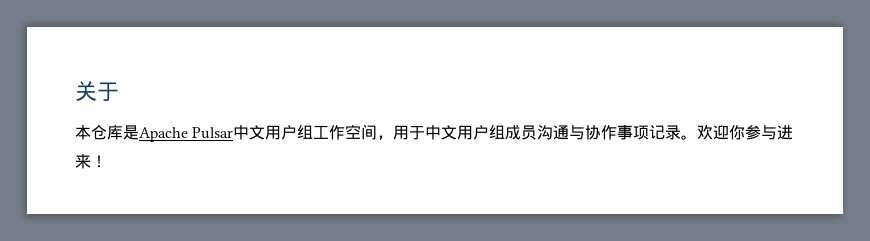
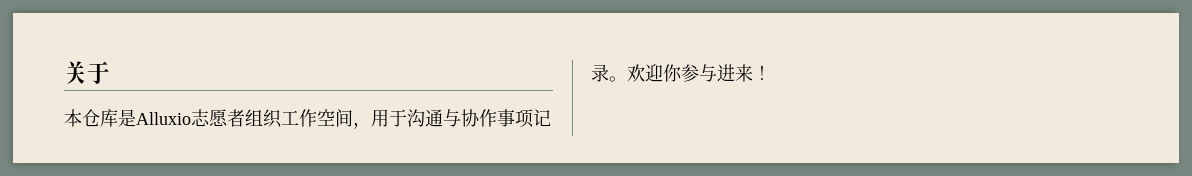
- 本仓库是Apache Pulsar中文用户组工作空间，用于中文用户组成员沟通与协作事项记录。
+ 本仓库是Alluxio志愿者组织工作空间，用于沟通与协作事项记录。

